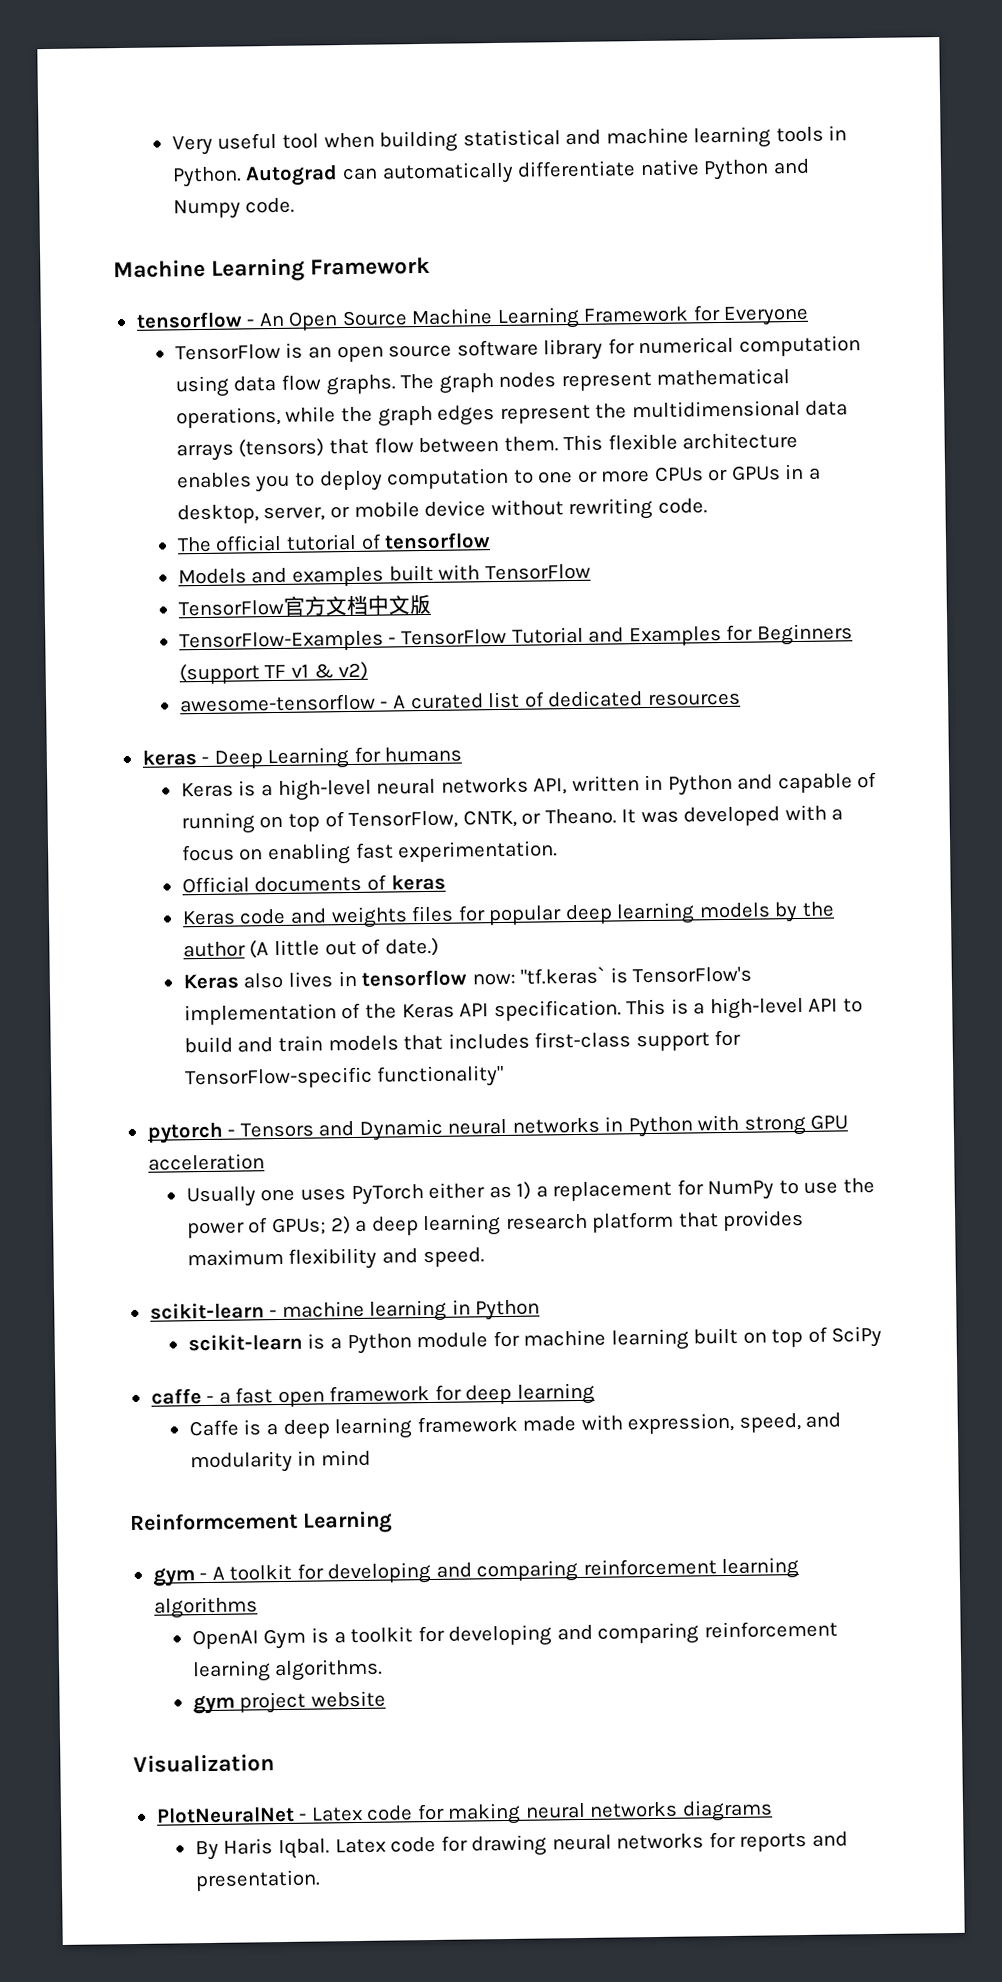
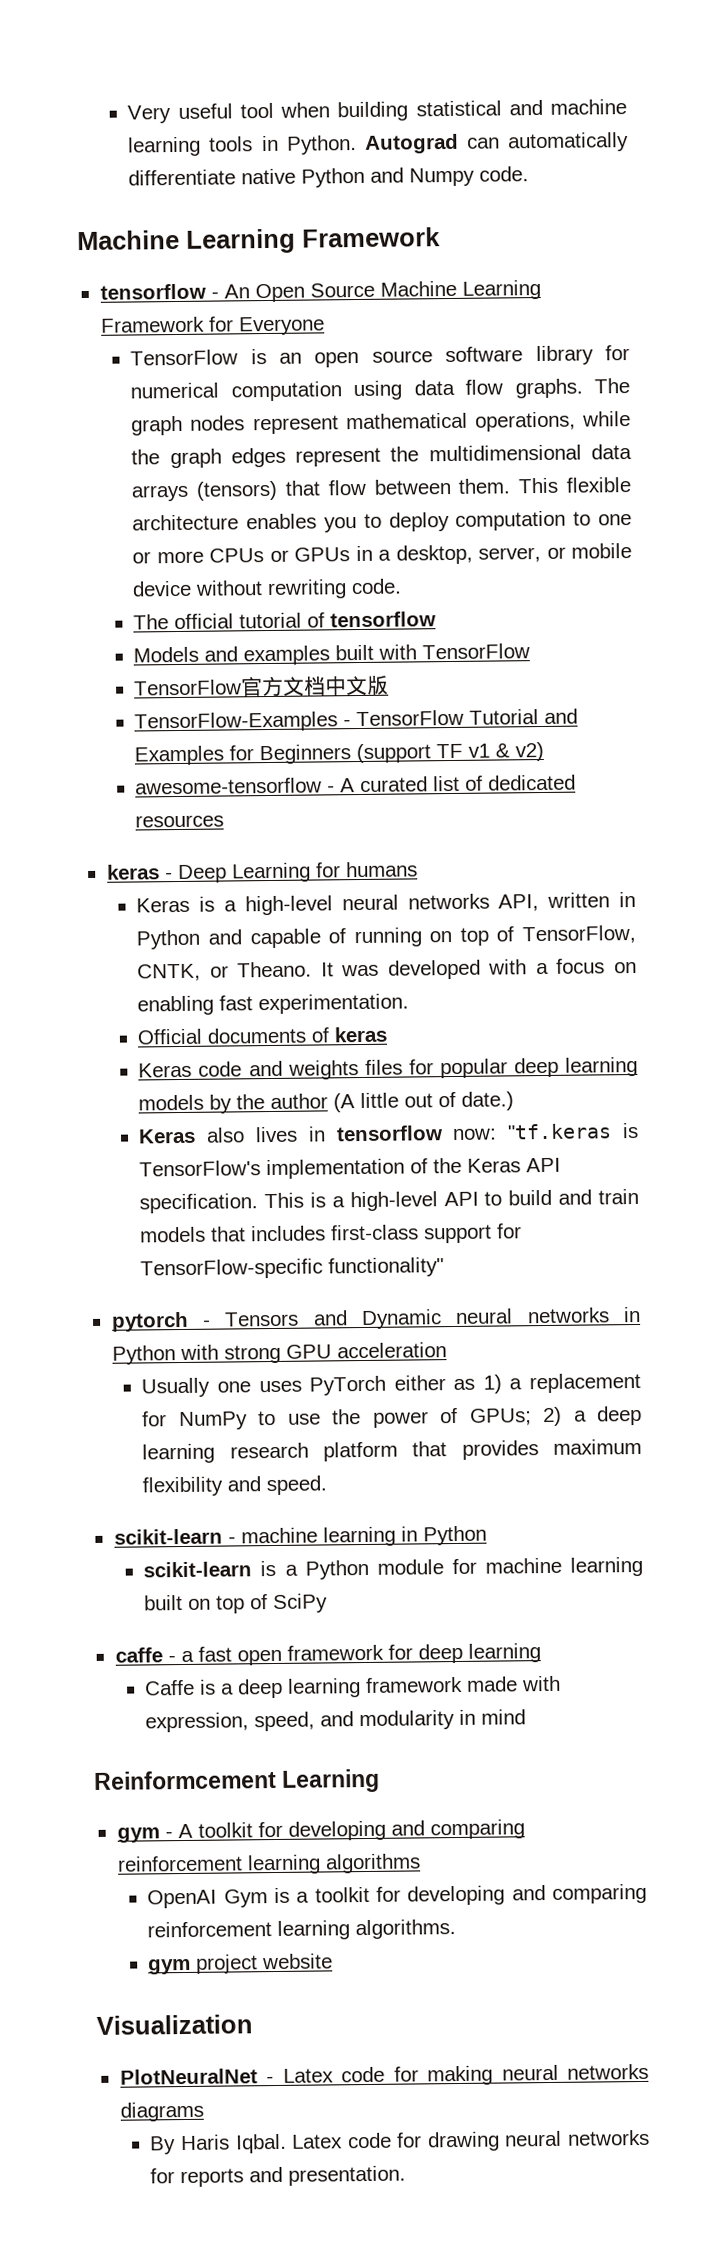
- Keras also lives in tensorflow now: "tf.keras` is TensorFlow's implementation of the Keras API specification.
+ Keras also lives in tensorflow now: "tf.keras is TensorFlow's implementation of the Keras API specification.

